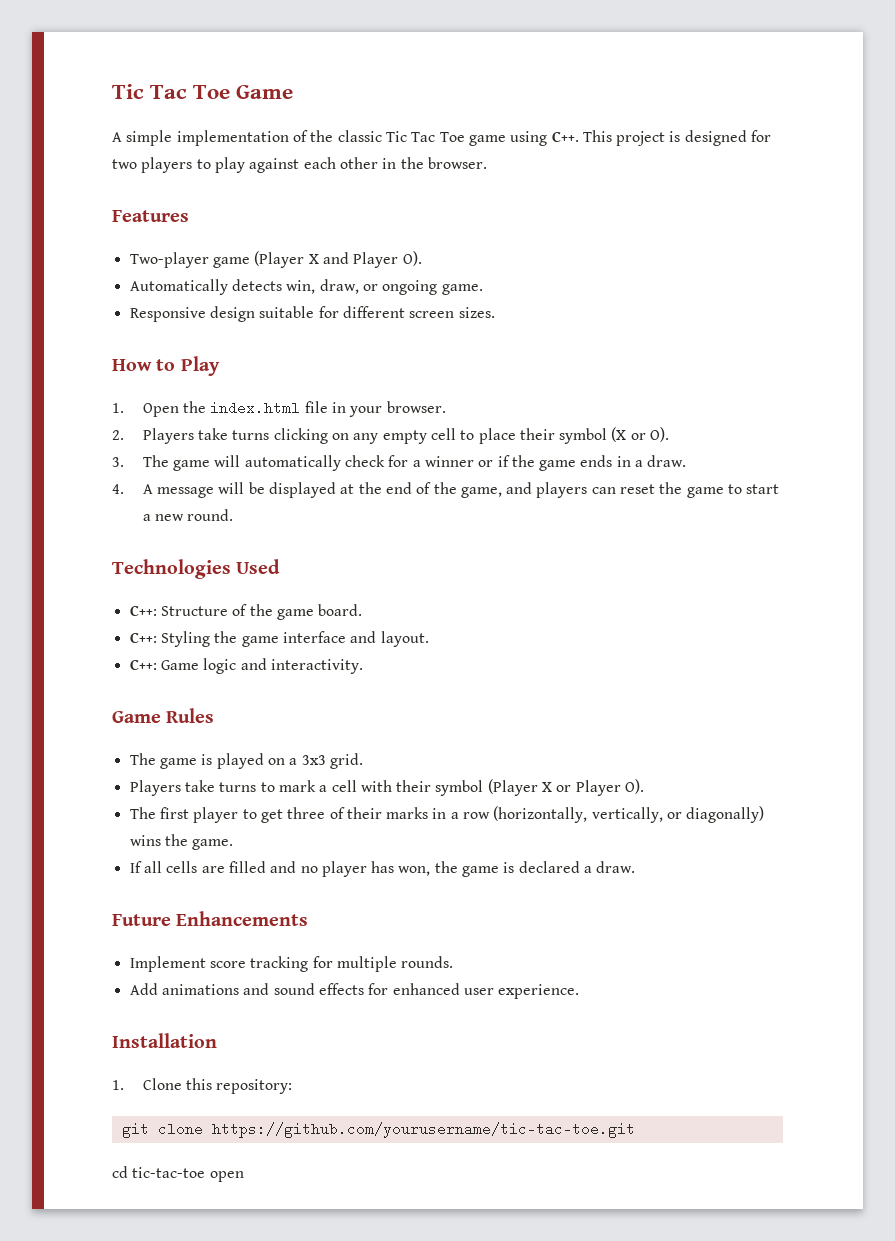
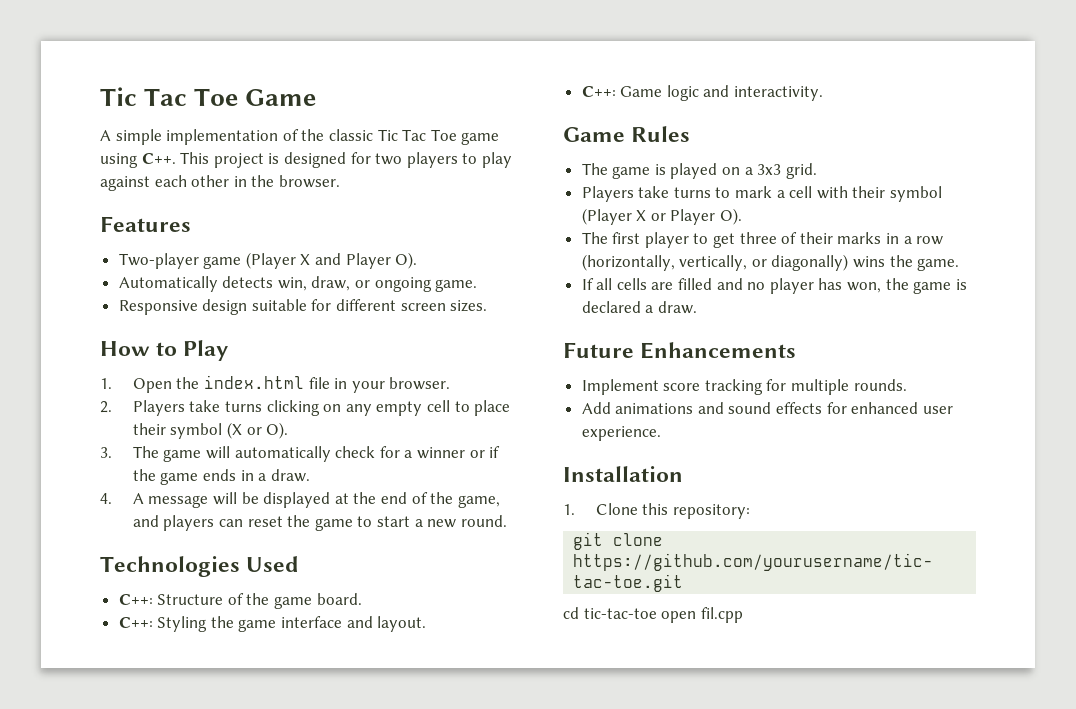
- cd tic-tac-toe open
+ cd tic-tac-toe open fil.cpp

